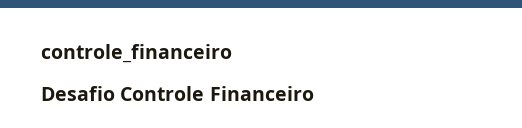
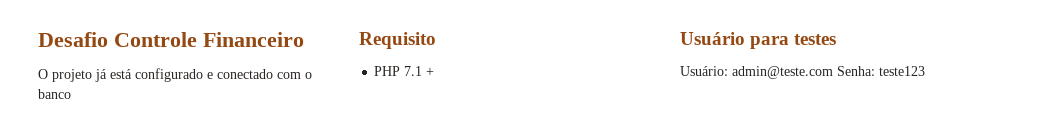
- controle_financeiro
+ O projeto já está configurado e conectado com o banco
+ Requisito
+ PHP 7.1 +
+ Usuário para testes
+ Usuário: admin@teste.com Senha: teste123

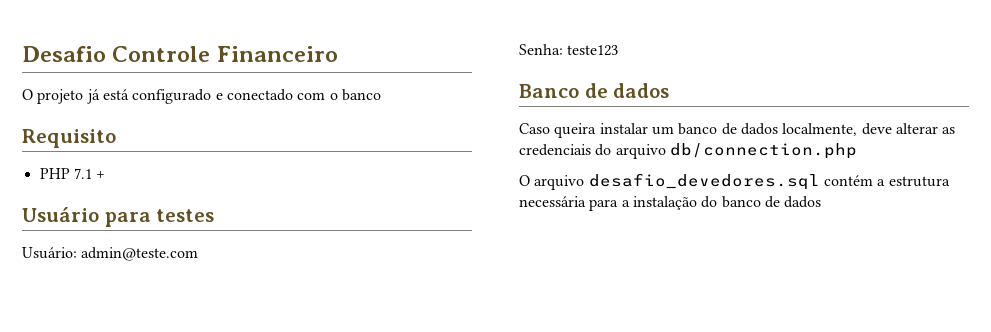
- Usuário: admin@teste.com Senha: teste123
+ Usuário: admin@teste.com
+ Senha: teste123
+ Banco de dados
+ Caso queira instalar um banco de dados localmente, deve alterar as credenciais do arquivo db/connection.php
+ O arquivo desafio_devedores.sql contém a estrutura necessária para a instalação do banco de dados

